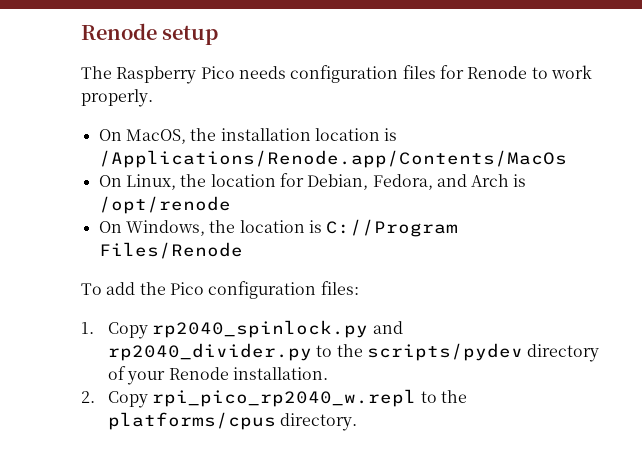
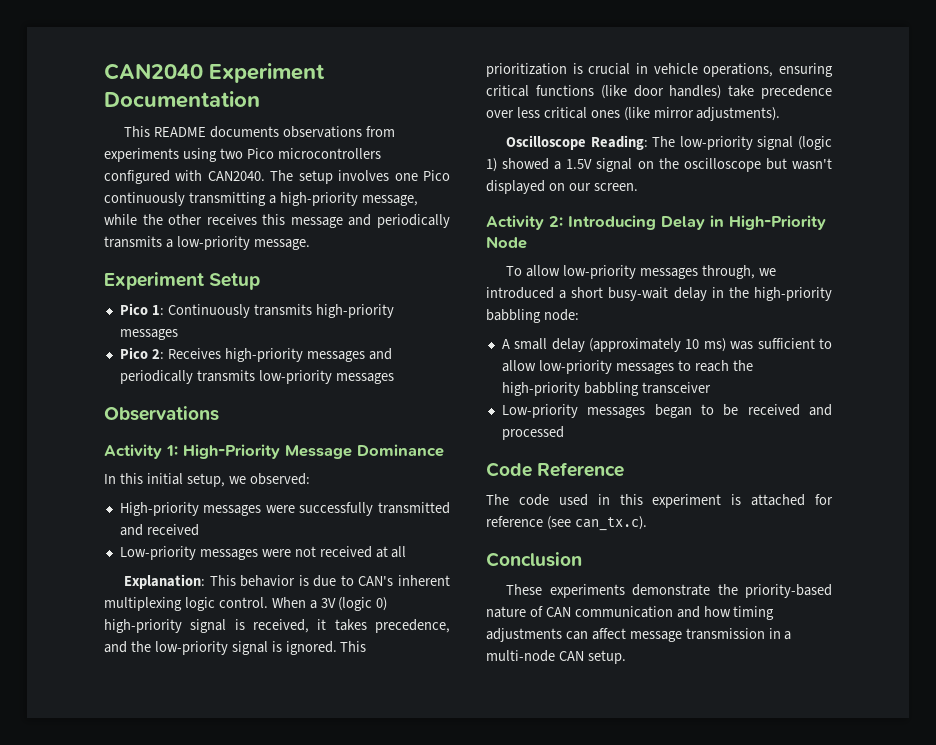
- Renode setup
- The Raspberry Pico needs configuration files for Renode to work properly.
- On MacOS, the installation location is /Applications/Renode.app/Contents/MacOs
- On Linux, the location for Debian, Fedora, and Arch is /opt/renode
- On Windows, the location is C://Program Files/Renode
- To add the Pico configuration files:
- 1. Copy rp2040_spinlock.py and rp2040_divider.py to the scripts/pydev directory of your Renode installation.
- 2. Copy rpi_pico_rp2040_w.repl to the platforms/cpus directory.
+ CAN2040 Experiment Documentation
+ This README documents observations from experiments using two Pico microcontrollers configured with CAN2040. The setup involves one Pico continuously transmitting a high-priority message, while the other receives this message and periodically transmits a low-priority message.
+ Experiment Setup
+ Pico 1: Continuously transmits high-priority messages
+ Pico 2: Receives high-priority messages and periodically transmits low-priority messages
+ Observations
+ Activity 1: High-Priority Message Dominance
+ In this initial setup, we observed:
+ High-priority messages were successfully transmitted and received
+ Low-priority messages were not received at all
+ Explanation: This behavior is due to CAN's inherent multiplexing logic control. When a 3V (logic 0) high-priority signal is received, it takes precedence, and the low-priority signal is ignored. This prioritization is crucial in vehicle operations, ensuring critical functions (like door handles) take precedence over less critical ones (like mirror adjustments).
+ Oscilloscope Reading: The low-priority signal (logic 1) showed a 1.5V signal on the oscilloscope but wasn't displayed on our screen.
+ Activity 2: Introducing Delay in High-Priority Node
+ To allow low-priority messages through, we introduced a short busy-wait delay in the high-priority babbling node:
+ A small delay (approximately 10 ms) was sufficient to allow low-priority messages to reach the high-priority babbling transceiver
+ Low-priority messages began to be received and processed
+ Code Reference
+ The code used in this experiment is attached for reference (see can_tx.c).
+ Conclusion
+ These experiments demonstrate the priority-based nature of CAN communication and how timing adjustments can affect message transmission in a multi-node CAN setup.

